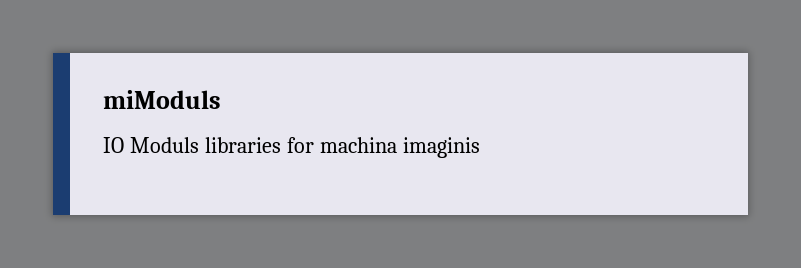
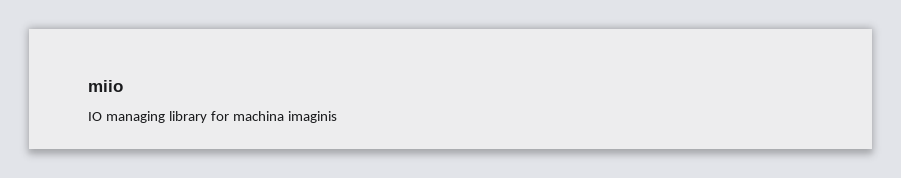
- miModuls
+ miio
- IO Moduls libraries for machina imaginis
+ IO managing library for machina imaginis

